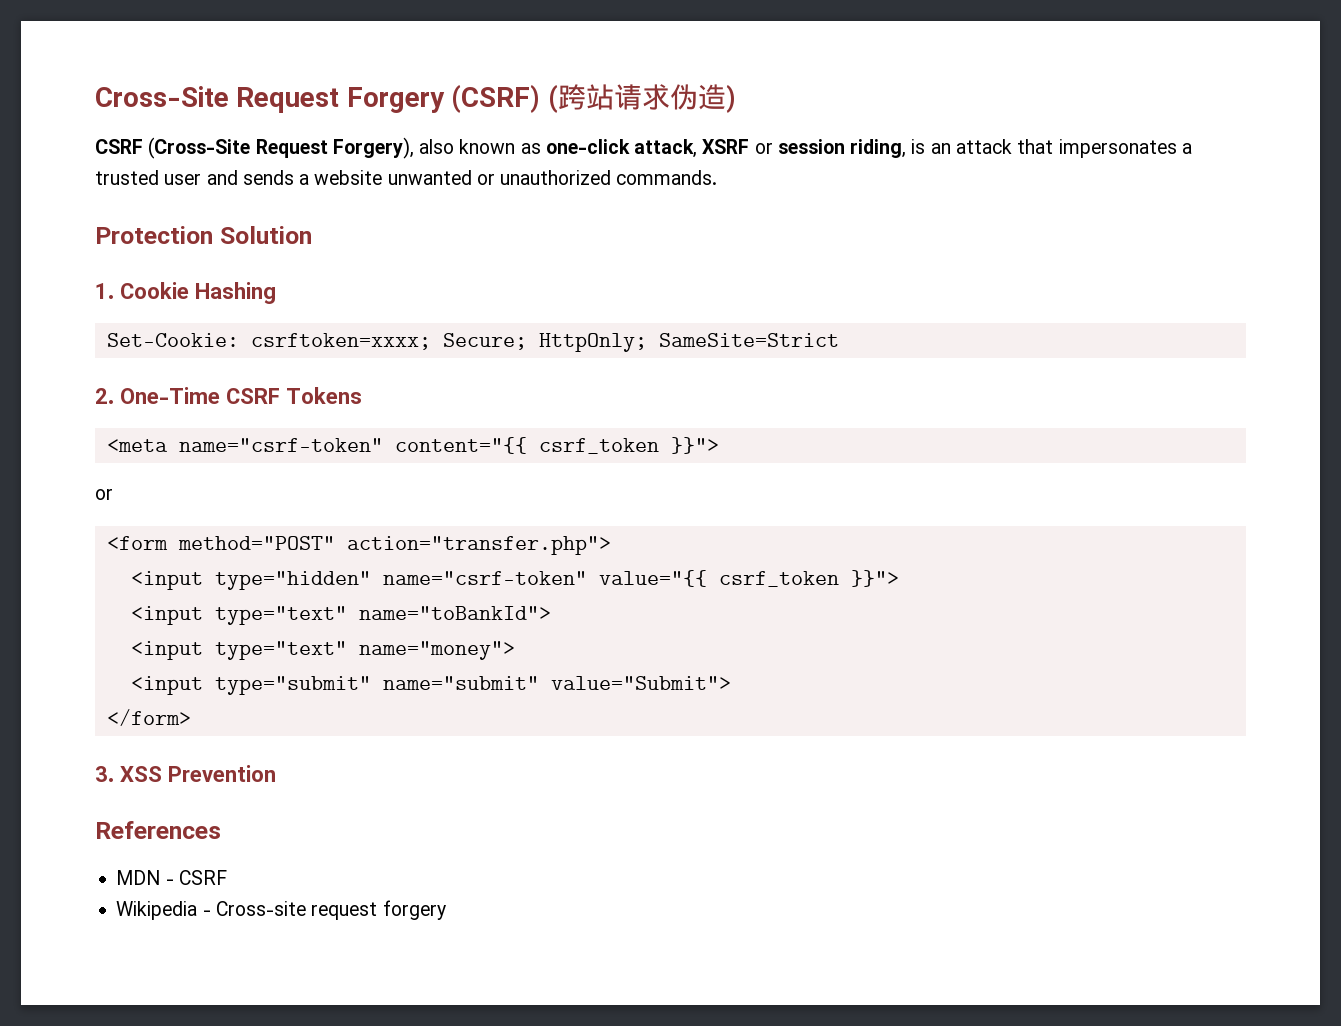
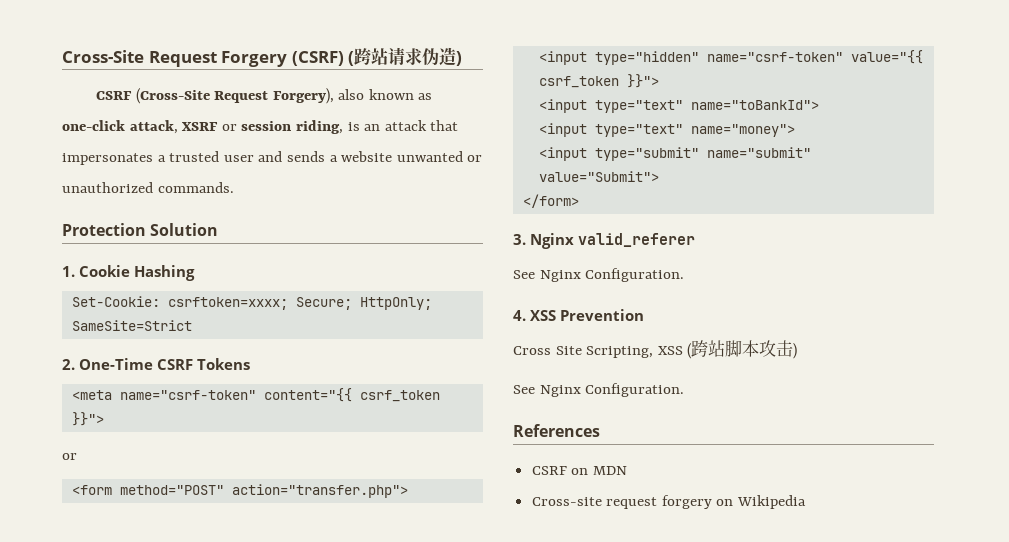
- 3. XSS Prevention
+ 3. Nginx valid_referer
+ See Nginx Configuration.
+ 4. XSS Prevention
+ Cross Site Scripting, XSS (跨站脚本攻击)
+ See Nginx Configuration.
- MDN - CSRF
- Wikipedia - Cross-site request forgery
+ CSRF on MDN
+ Cross-site request forgery on Wikipedia

